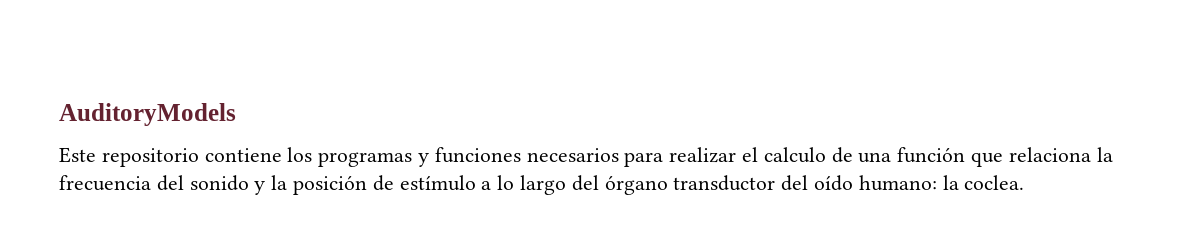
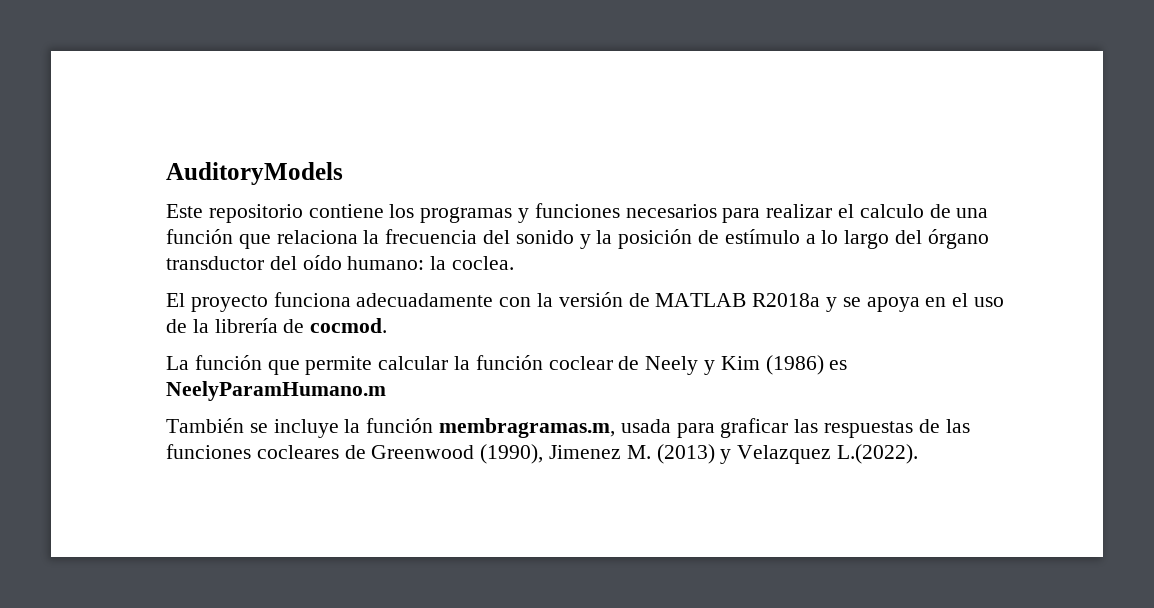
+ El proyecto funciona adecuadamente con la versión de MATLAB R2018a y se apoya en el uso de la librería de cocmod.
+ La función que permite calcular la función coclear de Neely y Kim (1986) es NeelyParamHumano.m
+ También se incluye la función membragramas.m, usada para graficar las respuestas de las funciones cocleares de Greenwood (1990), Jimenez M. (2013) y Velazquez L.(2022).

